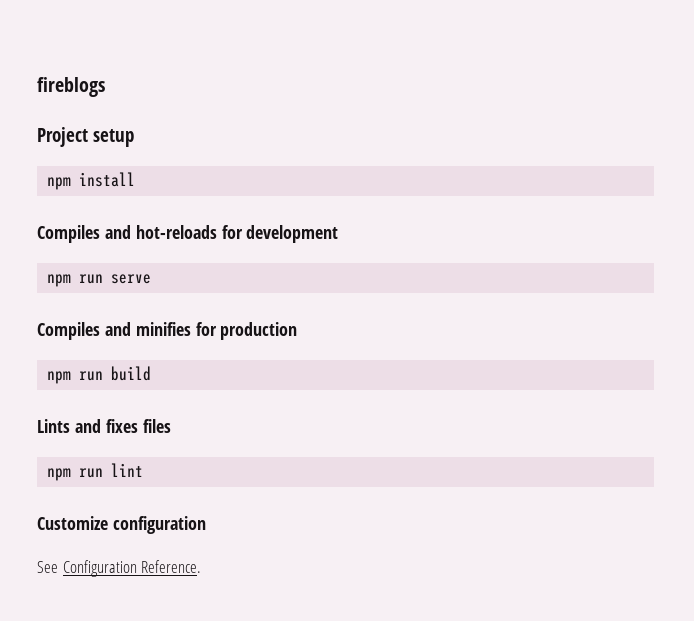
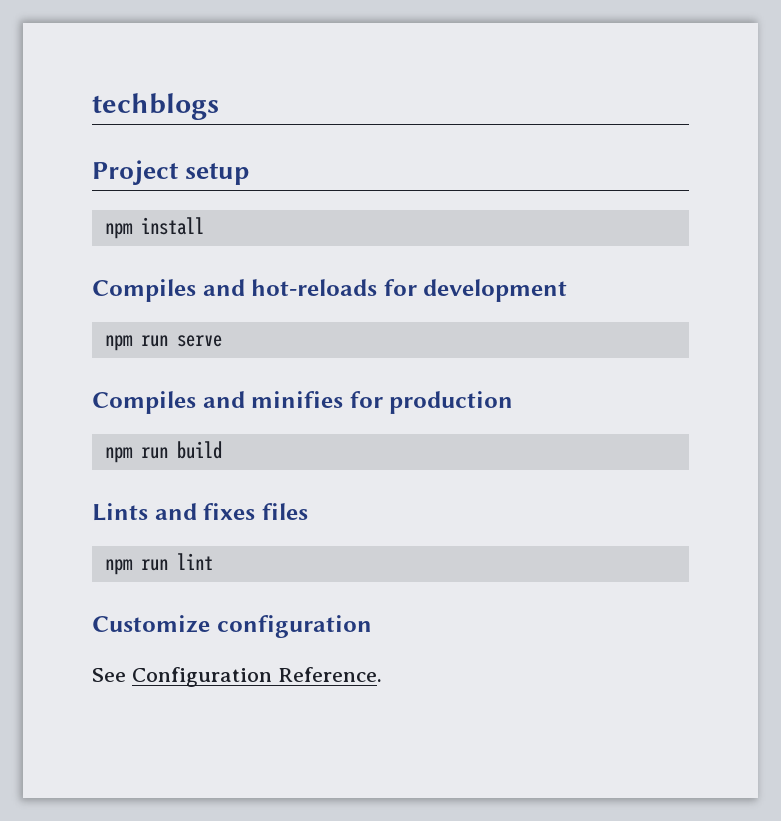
- fireblogs
+ techblogs

